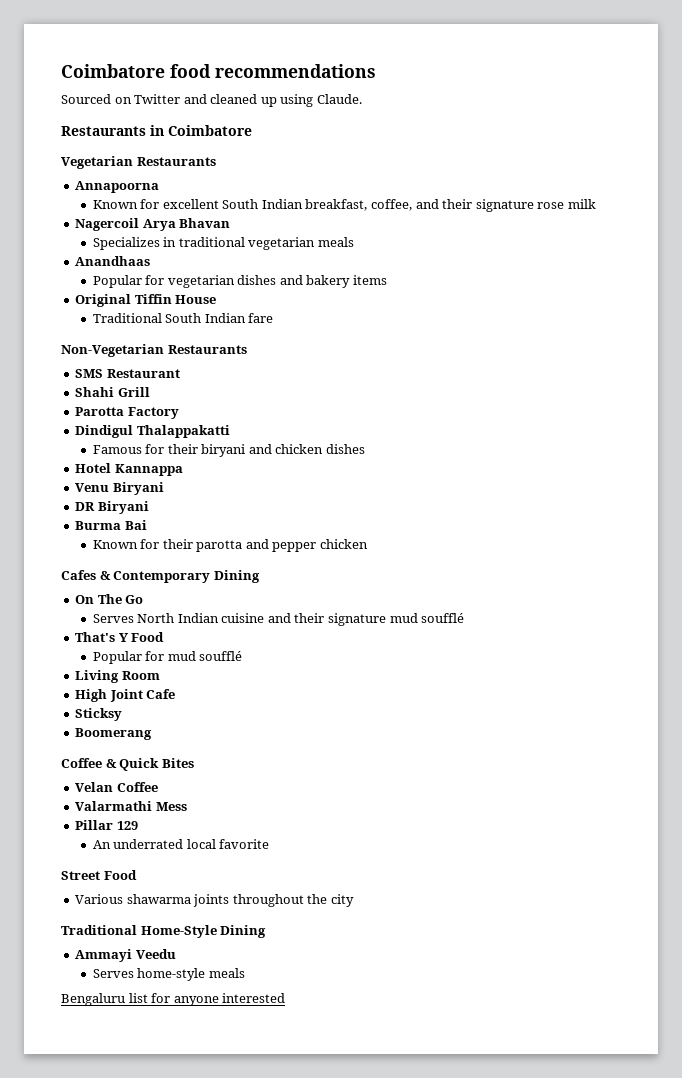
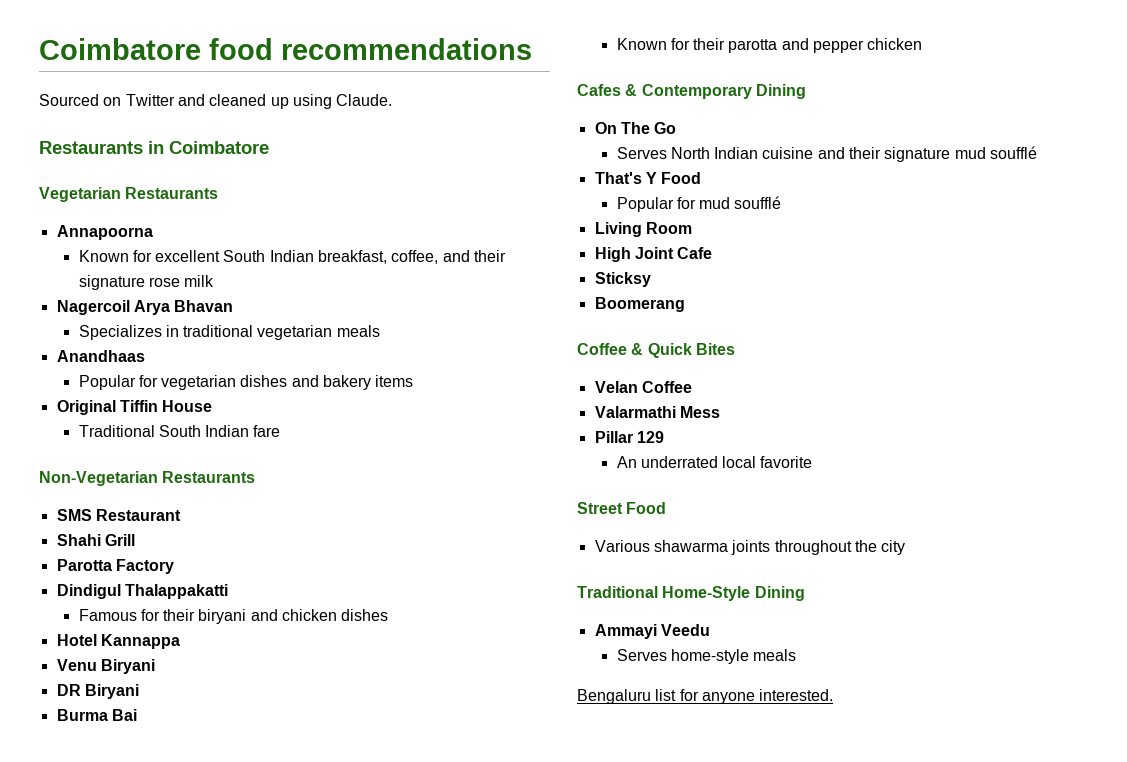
- Bengaluru list for anyone interested
+ Bengaluru list for anyone interested.

